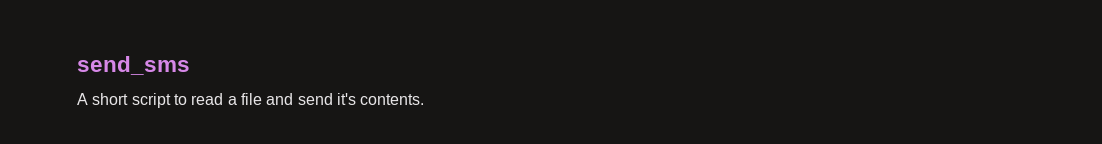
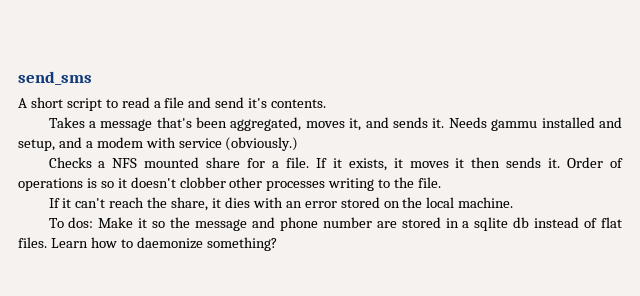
+ Takes a message that's been aggregated, moves it, and sends it. Needs gammu installed and setup, and a modem with service (obviously.)
+ Checks a NFS mounted share for a file. If it exists, it moves it then sends it. Order of operations is so it doesn't clobber other processes writing to the file.
+ If it can't reach the share, it dies with an error stored on the local machine.
+ To dos: Make it so the message and phone number are stored in a sqlite db instead of flat files. Learn how to daemonize something?

